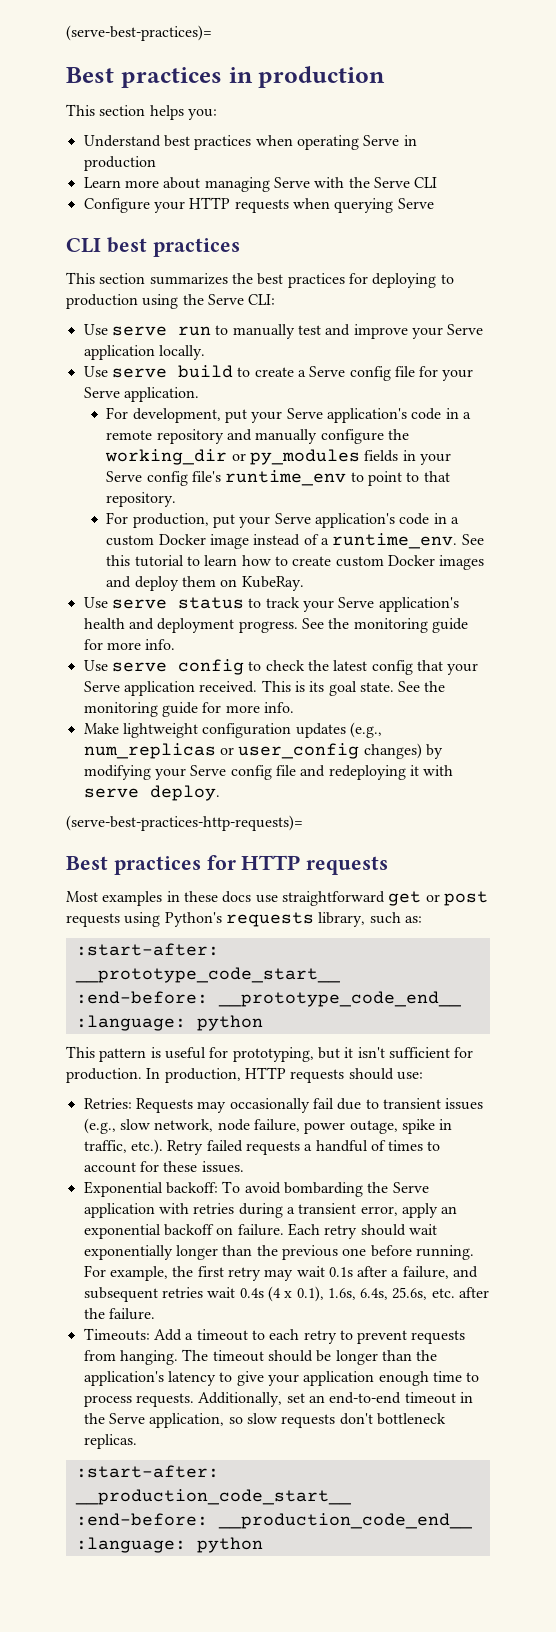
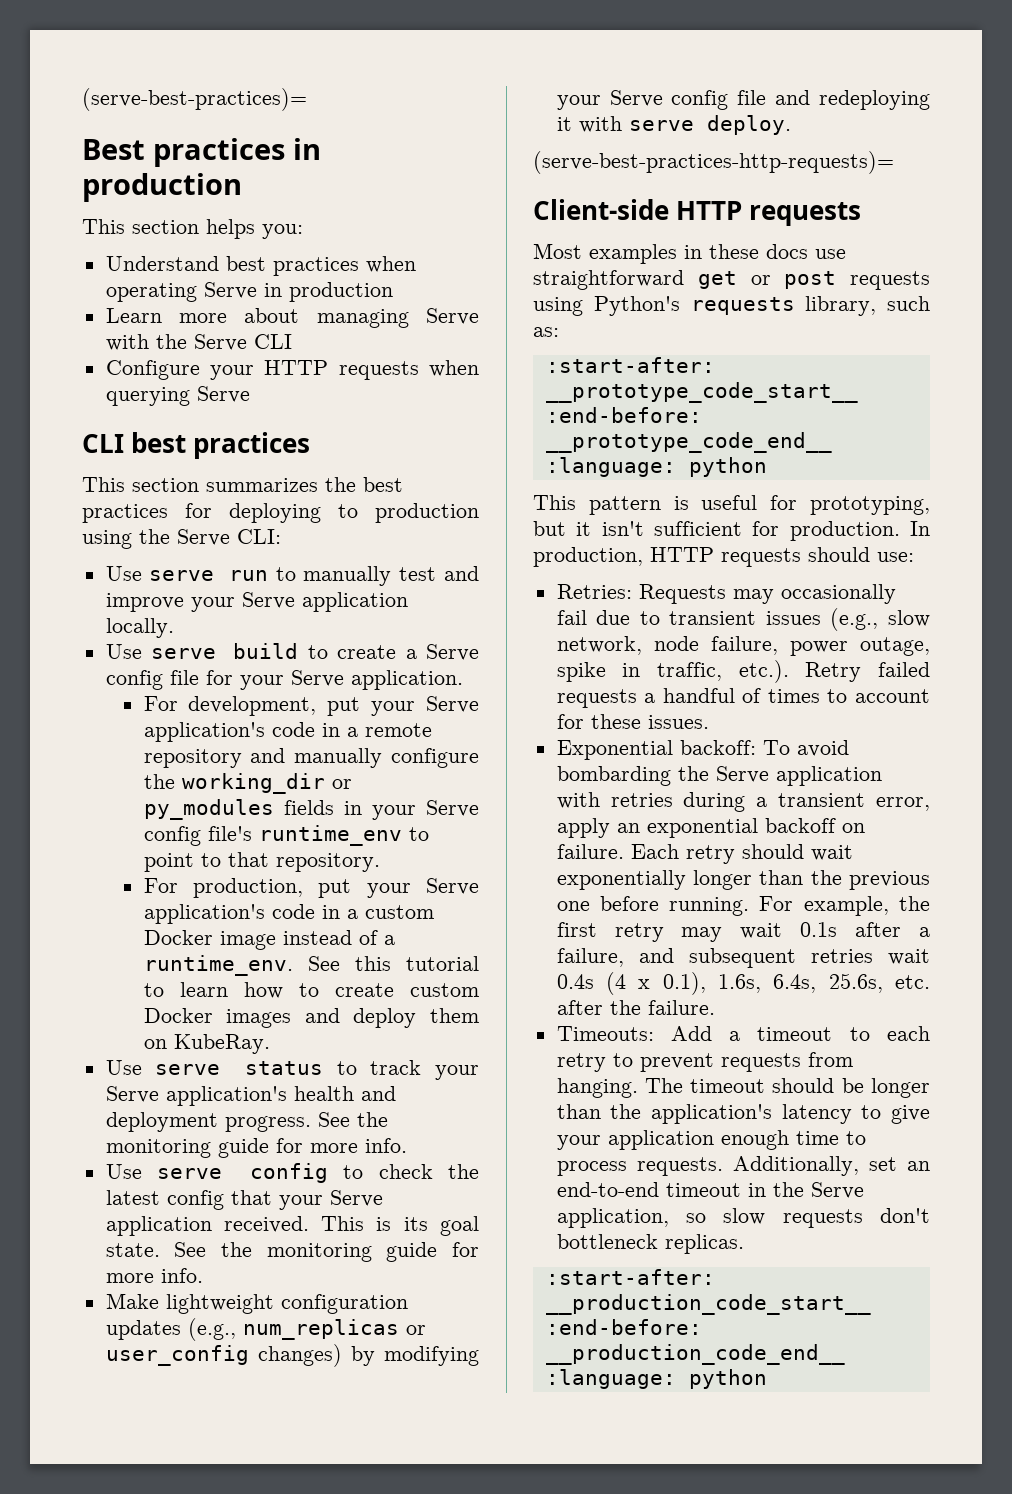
- Best practices for HTTP requests
+ Client-side HTTP requests

